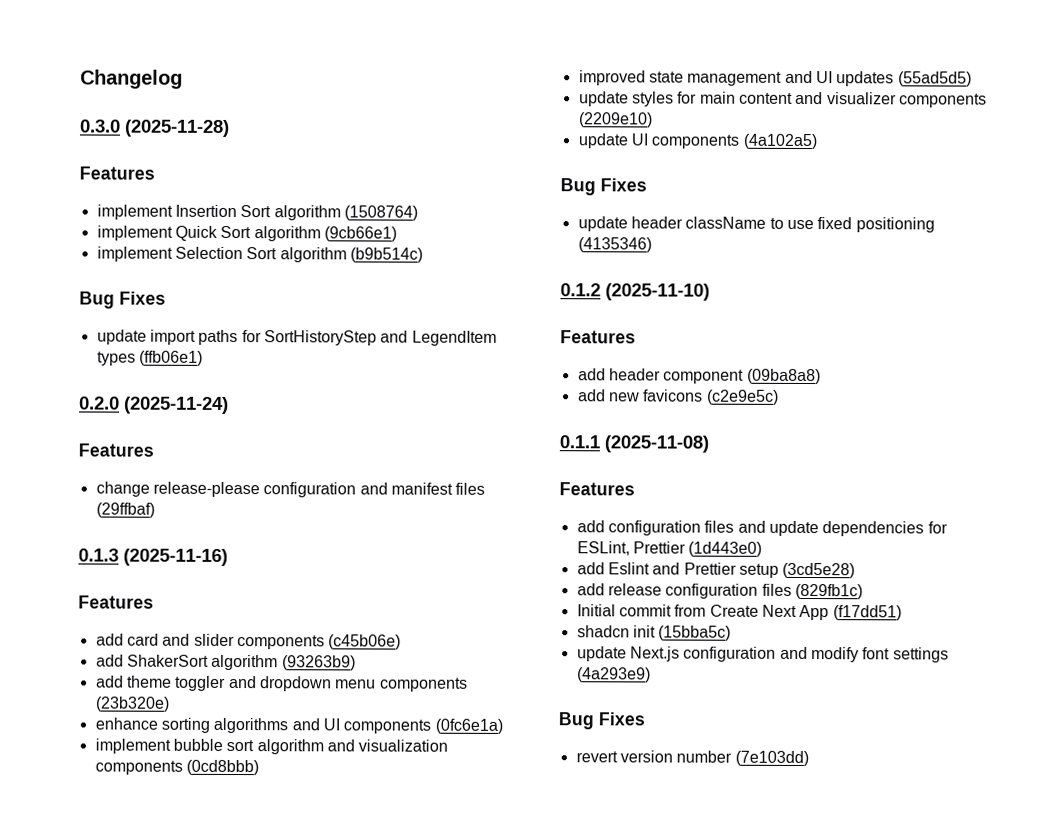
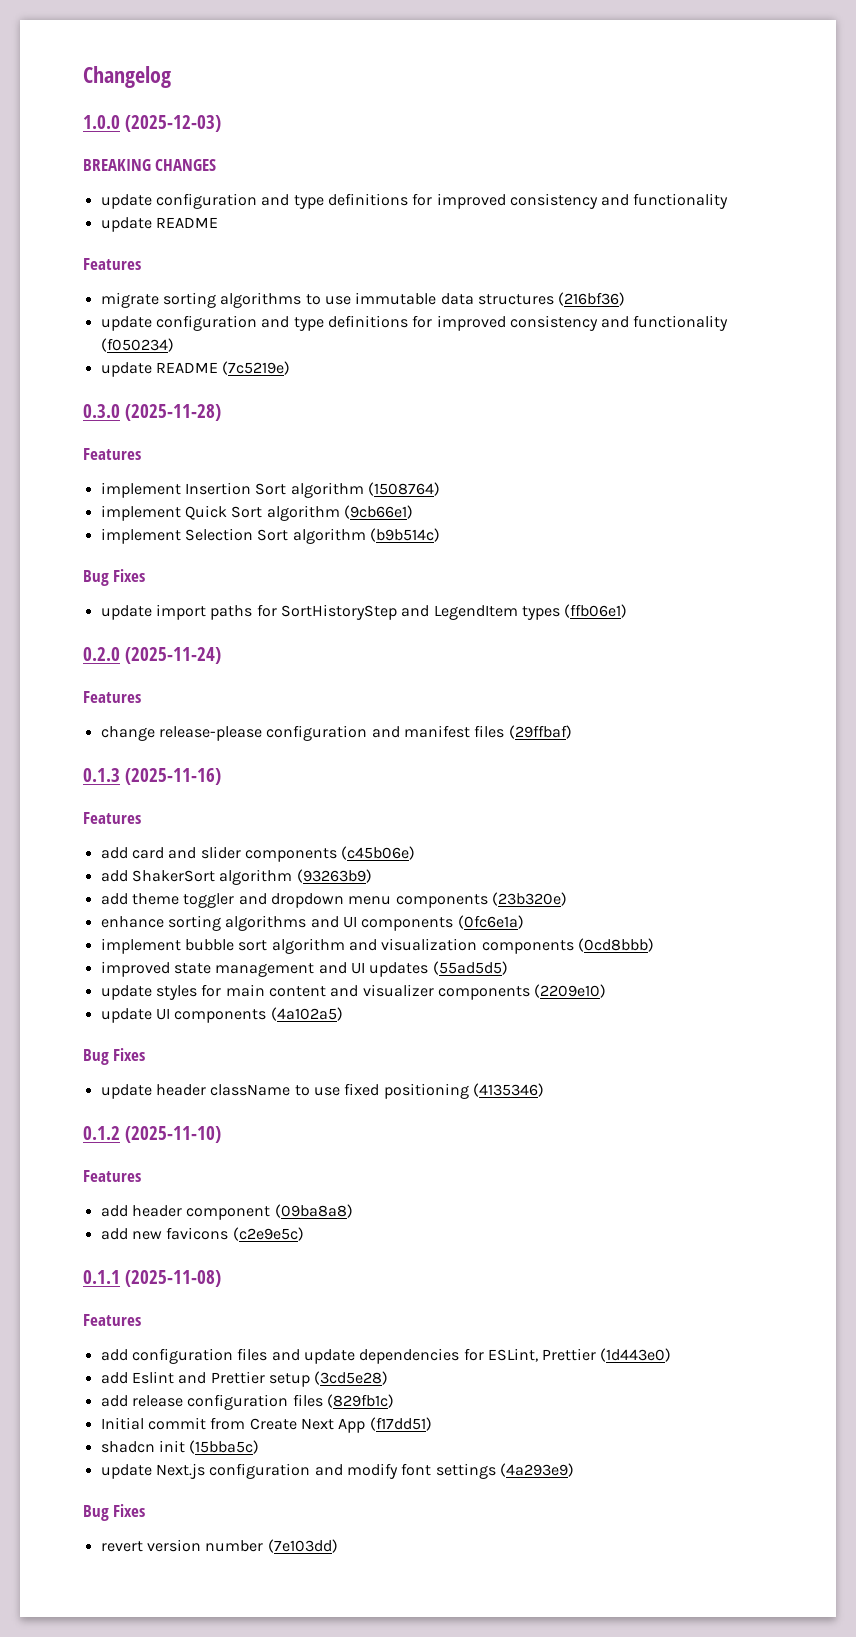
+ 1.0.0 (2025-12-03)
+ BREAKING CHANGES
+ update configuration and type definitions for improved consistency and functionality
+ update README
+ Features
+ migrate sorting algorithms to use immutable data structures (216bf36)
+ update configuration and type definitions for improved consistency and functionality (f050234)
+ update README (7c5219e)

